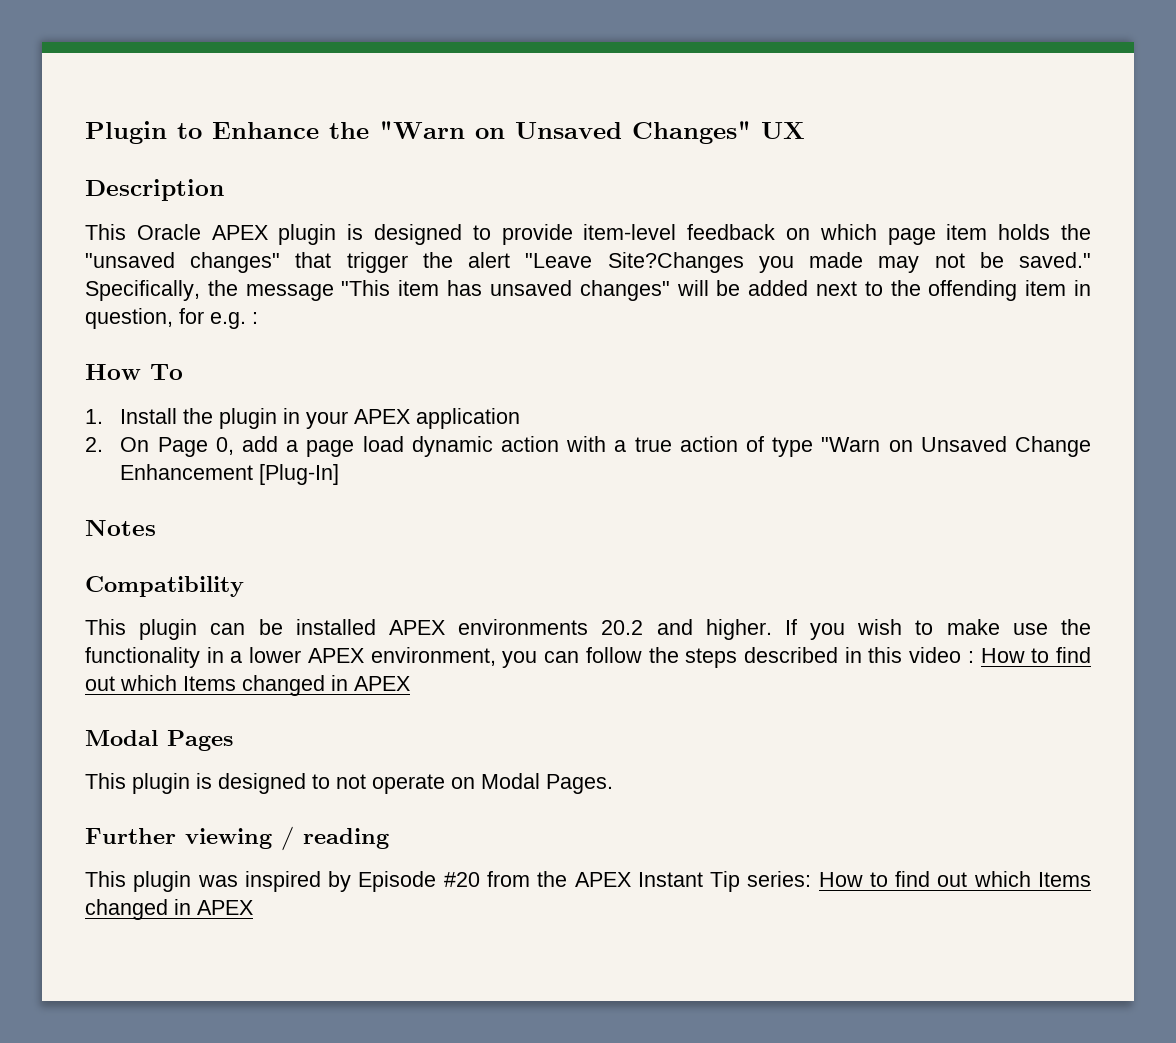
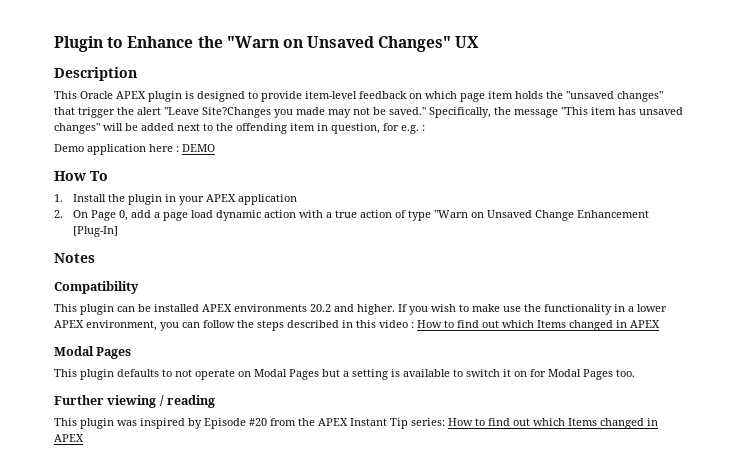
+ Demo application here : DEMO
- This plugin is designed to not operate on Modal Pages.
+ This plugin defaults to not operate on Modal Pages but a setting is available to switch it on for Modal Pages too.

